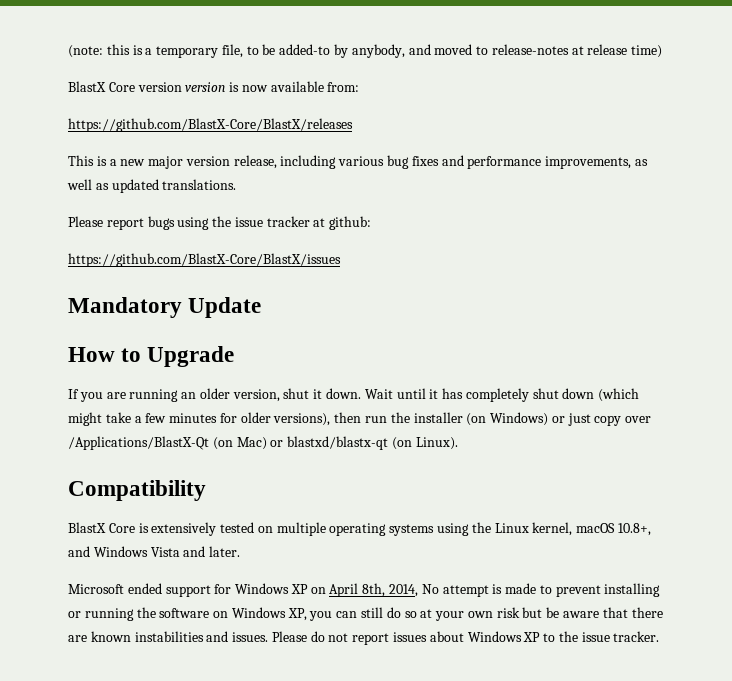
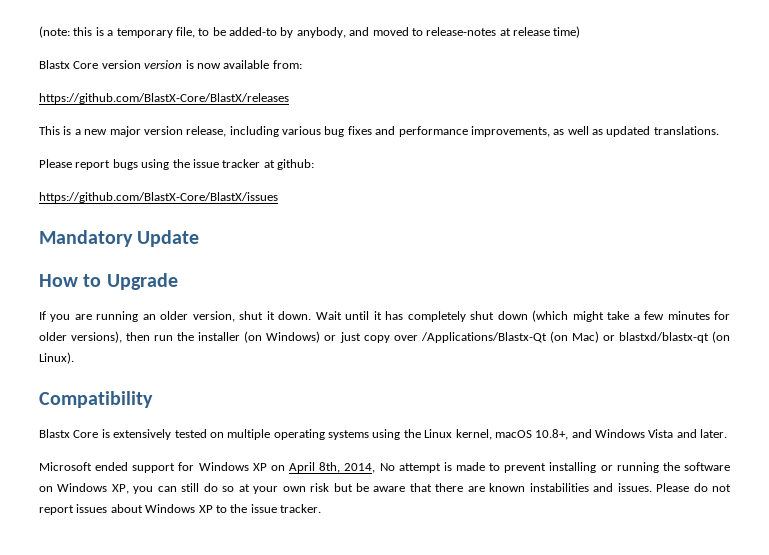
- BlastX Core version version is now available from:
+ Blastx Core version version is now available from:
- Wait until it has completely shut down (which might take a few minutes for older versions), then run the installer (on Windows) or just copy over /Applications/BlastX-Qt (on Mac) or blastxd/blastx-qt (on Linux).
+ Wait until it has completely shut down (which might take a few minutes for older versions), then run the installer (on Windows) or just copy over /Applications/Blastx-Qt (on Mac) or blastxd/blastx-qt (on Linux).
- BlastX Core is extensively tested on multiple operating systems using the Linux kernel, macOS 10.8+, and Windows Vista and later.
+ Blastx Core is extensively tested on multiple operating systems using the Linux kernel, macOS 10.8+, and Windows Vista and later.

